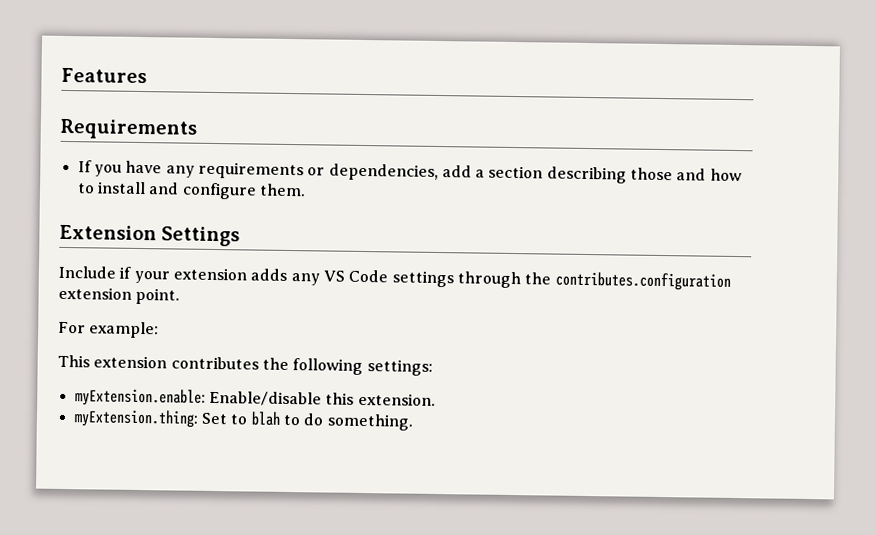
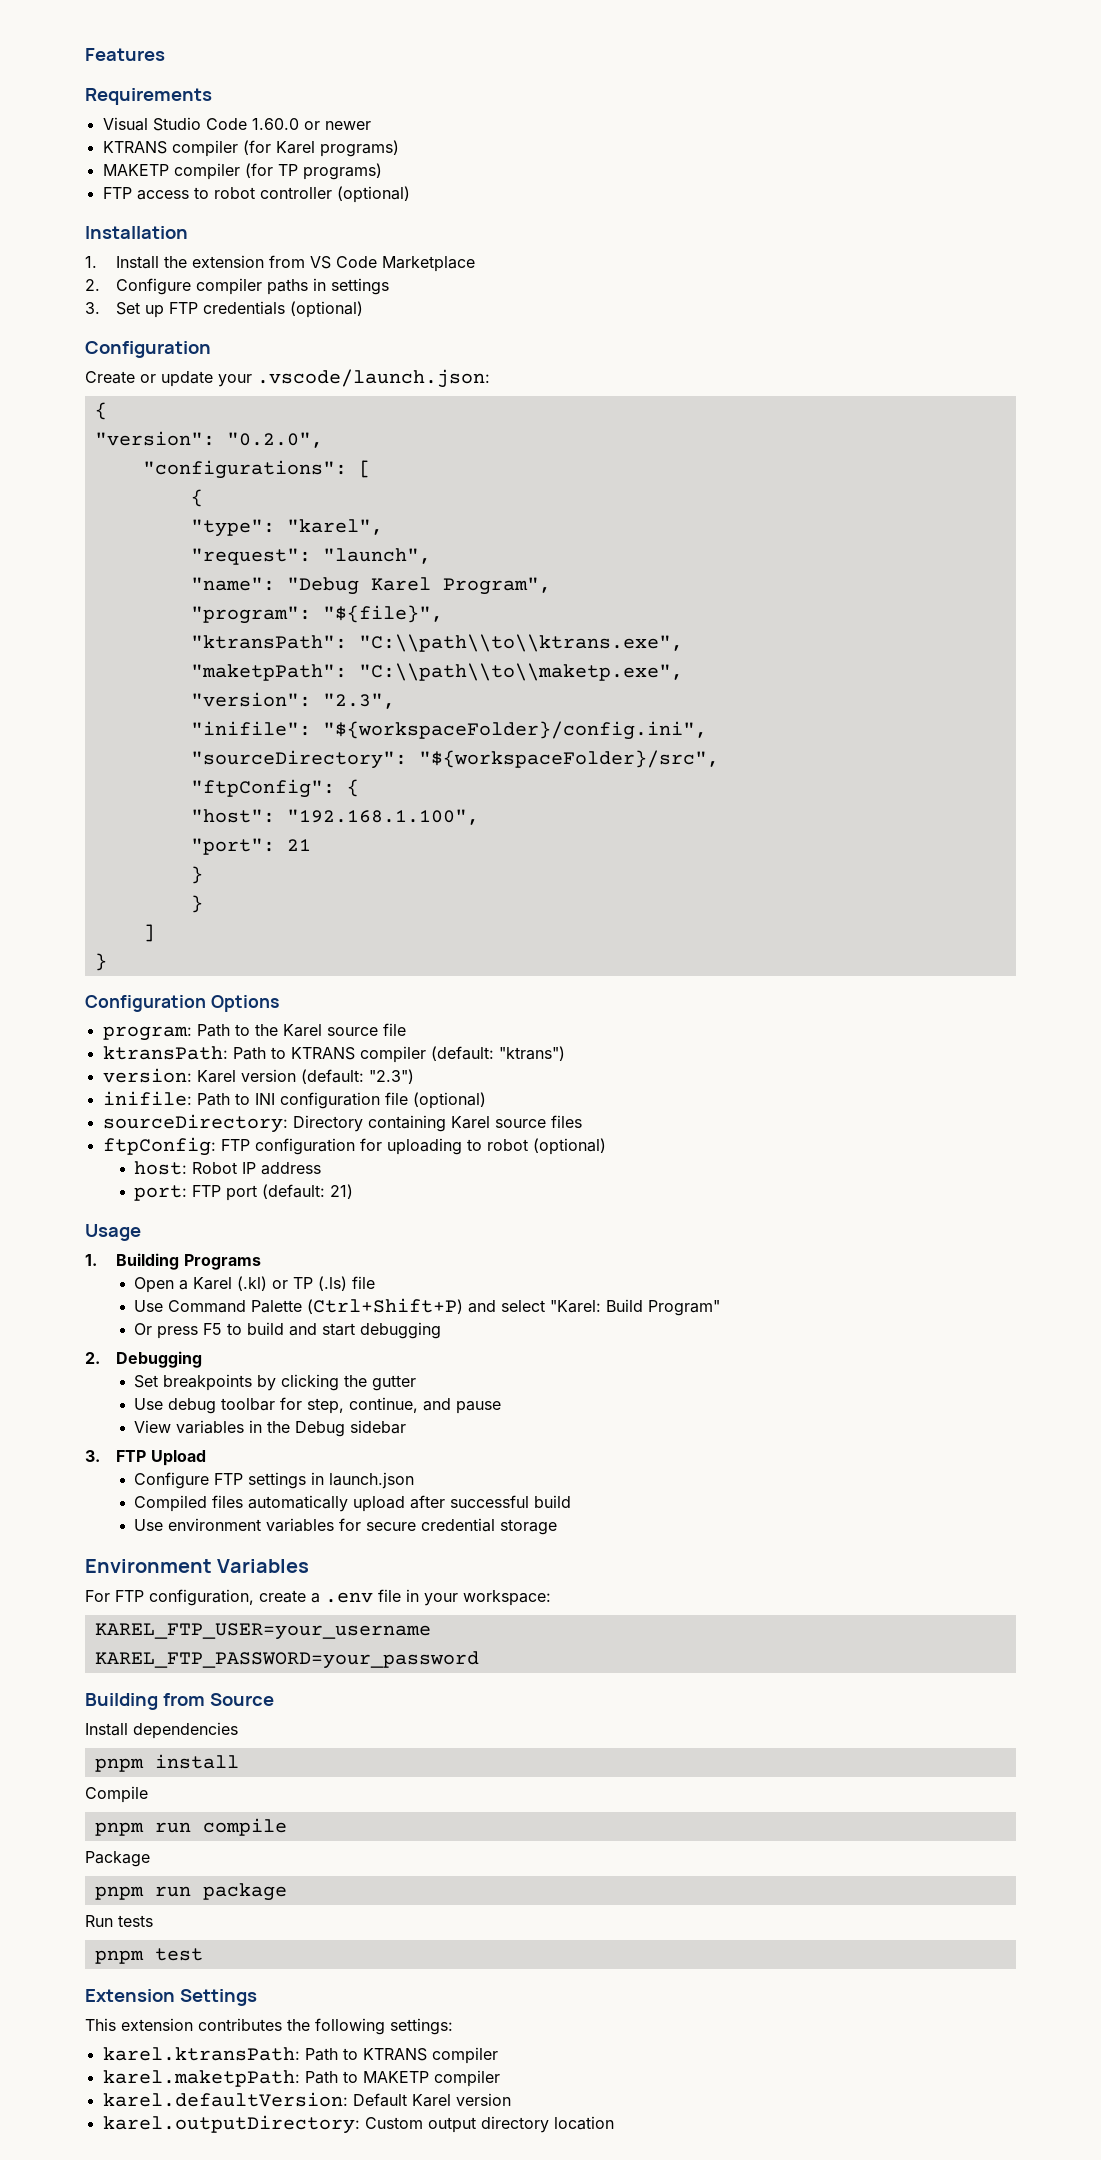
- If you have any requirements or dependencies, add a section describing those and how to install and configure them.
+ Visual Studio Code 1.60.0 or newer
+ KTRANS compiler (for Karel programs)
+ MAKETP compiler (for TP programs)
+ FTP access to robot controller (optional)
+ Installation
+ 1. Install the extension from VS Code Marketplace
+ 2. Configure compiler paths in settings
+ 3. Set up FTP credentials (optional)
+ Configuration
+ Create or update your .vscode/launch.json:
+ {
+ "version": "0.2.0",
+ "configurations": [
+ {
+ "type": "karel",
+ "request": "launch",
+ "name": "Debug Karel Program",
+ "program": "${file}",
+ "ktransPath": "C:\\path\\to\\ktrans.exe",
+ "maketpPath": "C:\\path\\to\\maketp.exe",
+ "version": "2.3",
+ "inifile": "${workspaceFolder}/config.ini",
+ "sourceDirectory": "${workspaceFolder}/src",
+ "ftpConfig": {
+ "host": "192.168.1.100",
+ "port": 21
+ }
+ }
+ ]
+ }
+ Configuration Options
+ program: Path to the Karel source file
+ ktransPath: Path to KTRANS compiler (default: "ktrans")
+ version: Karel version (default: "2.3")
+ inifile: Path to INI configuration file (optional)
+ sourceDirectory: Directory containing Karel source files
+ ftpConfig: FTP configuration for uploading to robot (optional)
+ host: Robot IP address
+ port: FTP port (default: 21)
+ Usage
+ 1. Building Programs
+ Open a Karel (.kl) or TP (.ls) file
+ Use Command Palette (Ctrl+Shift+P) and select "Karel: Build Program"
+ Or press F5 to build and start debugging
+ 2. Debugging
+ Set breakpoints by clicking the gutter
+ Use debug toolbar for step, continue, and pause
+ View variables in the Debug sidebar
+ 3. FTP Upload
+ Configure FTP settings in launch.json
+ Compiled files automatically upload after successful build
+ Use environment variables for secure credential storage
+ Environment Variables
+ For FTP configuration, create a .env file in your workspace:
+ KAREL_FTP_USER=your_username
+ KAREL_FTP_PASSWORD=your_password
+ Building from Source
+ Install dependencies
+ pnpm install
+ Compile
+ pnpm run compile
+ Package
+ pnpm run package
+ Run tests
+ pnpm test
  Extension Settings
- Include if your extension adds any VS Code settings through the contributes.configuration extension point.
- For example:
- myExtension.enable: Enable/disable this extension.
- myExtension.thing: Set to blah to do something.
+ karel.ktransPath: Path to KTRANS compiler
+ karel.maketpPath: Path to MAKETP compiler
+ karel.defaultVersion: Default Karel version
+ karel.outputDirectory: Custom output directory location

